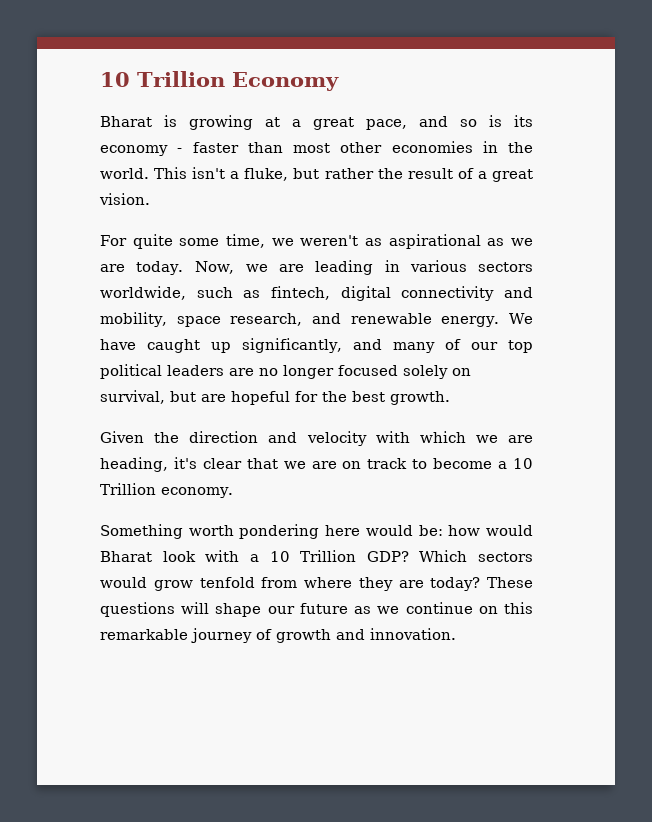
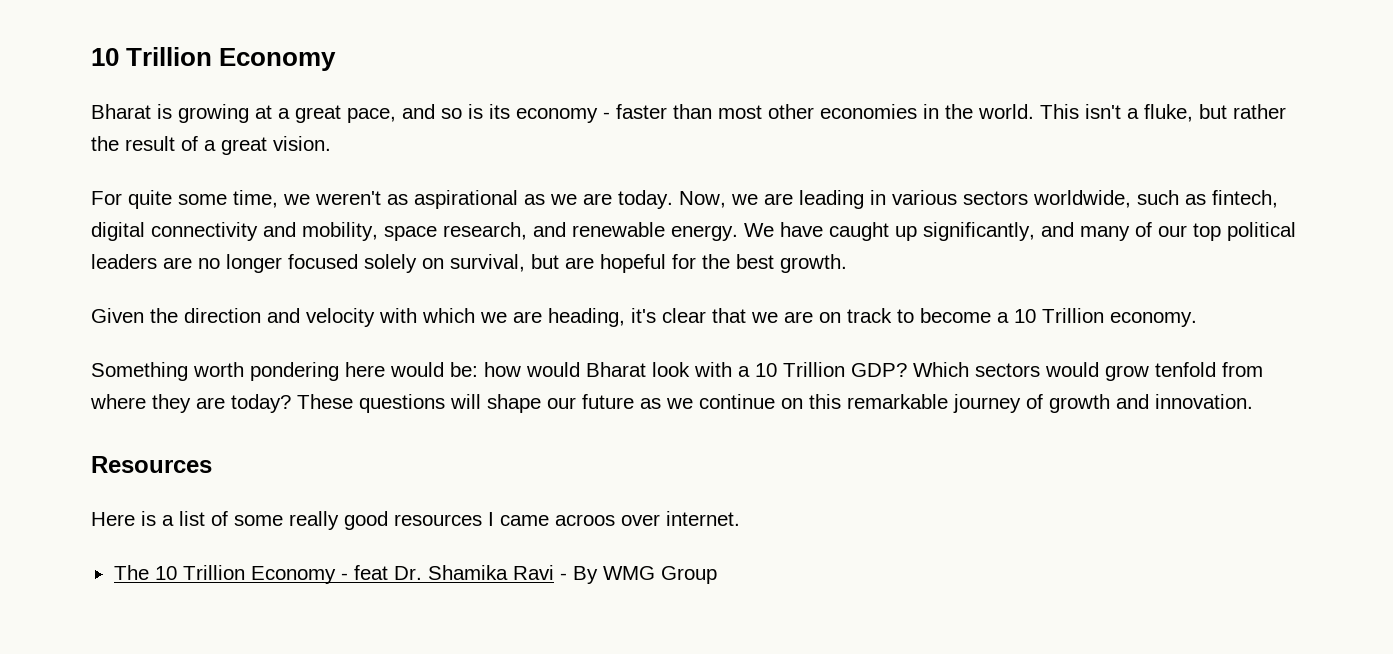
+ Resources
+ Here is a list of some really good resources I came acroos over internet.
+ The 10 Trillion Economy - feat Dr. Shamika Ravi - By WMG Group

